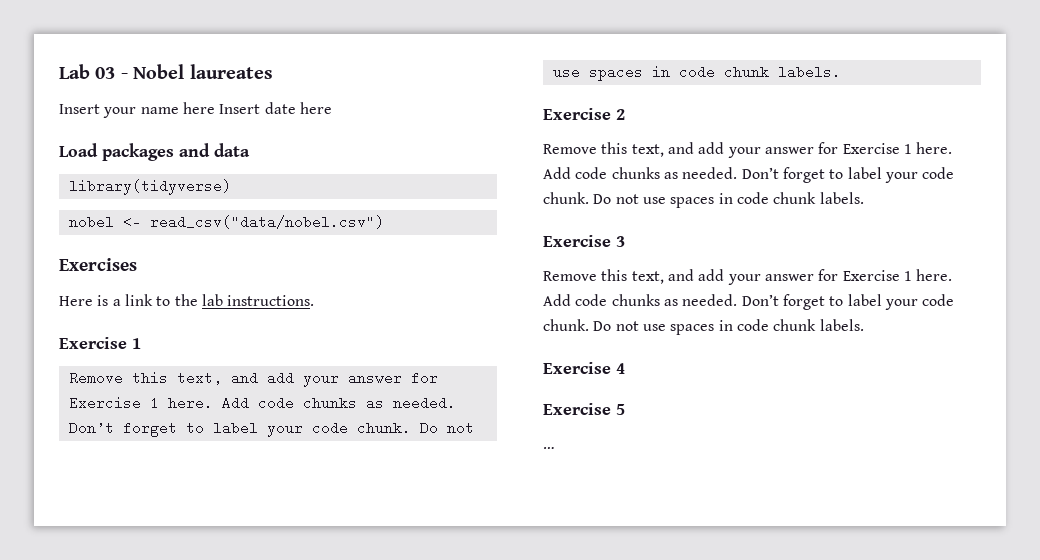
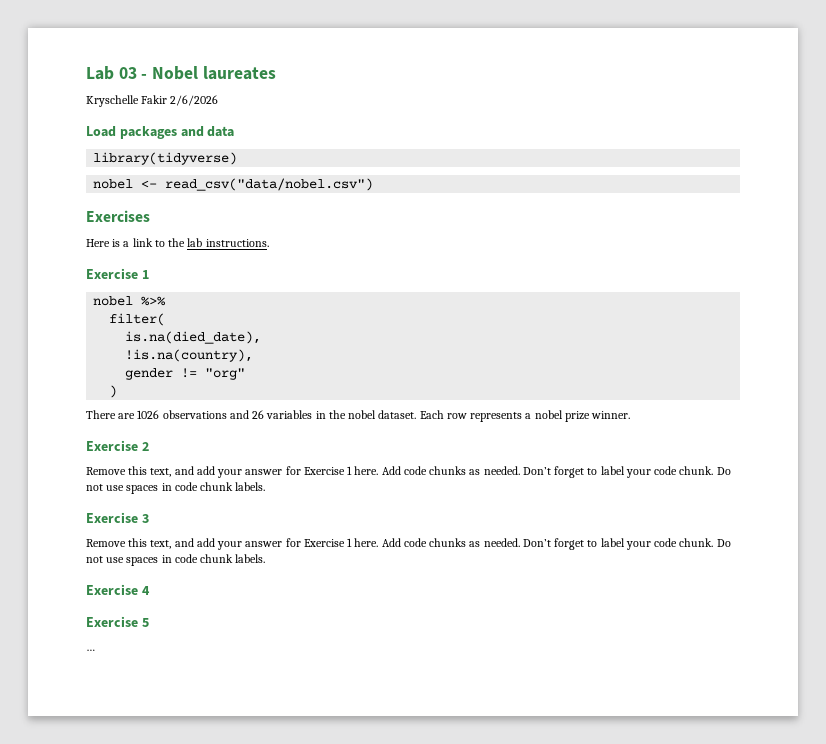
- Insert your name here Insert date here
+ Kryschelle Fakir 2/6/2026
  Here is a link to the lab instructions.
  Exercise 1
- Remove this text, and add your answer for Exercise 1 here. Add code chunks as needed. Don’t forget to label your code chunk. Do not use spaces in code chunk labels.
+ nobel %>%
+ filter(
+ is.na(died_date),
+ !is.na(country),
+ gender != "org"
+ )
+ There are 1026 observations and 26 variables in the nobel dataset. Each row represents a nobel prize winner.

